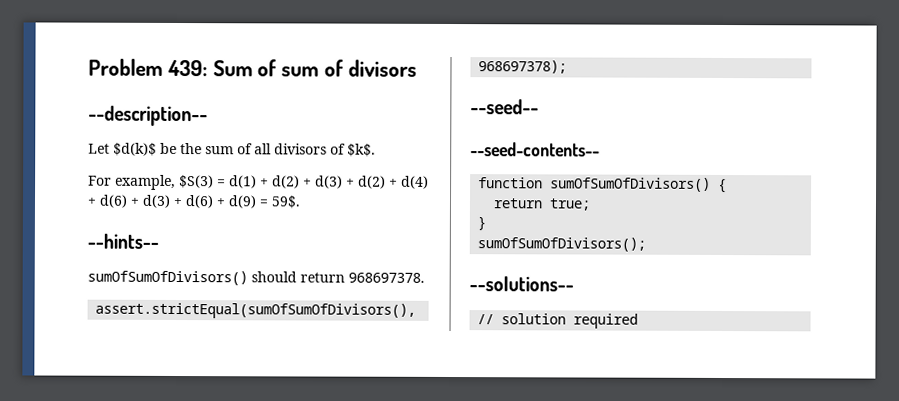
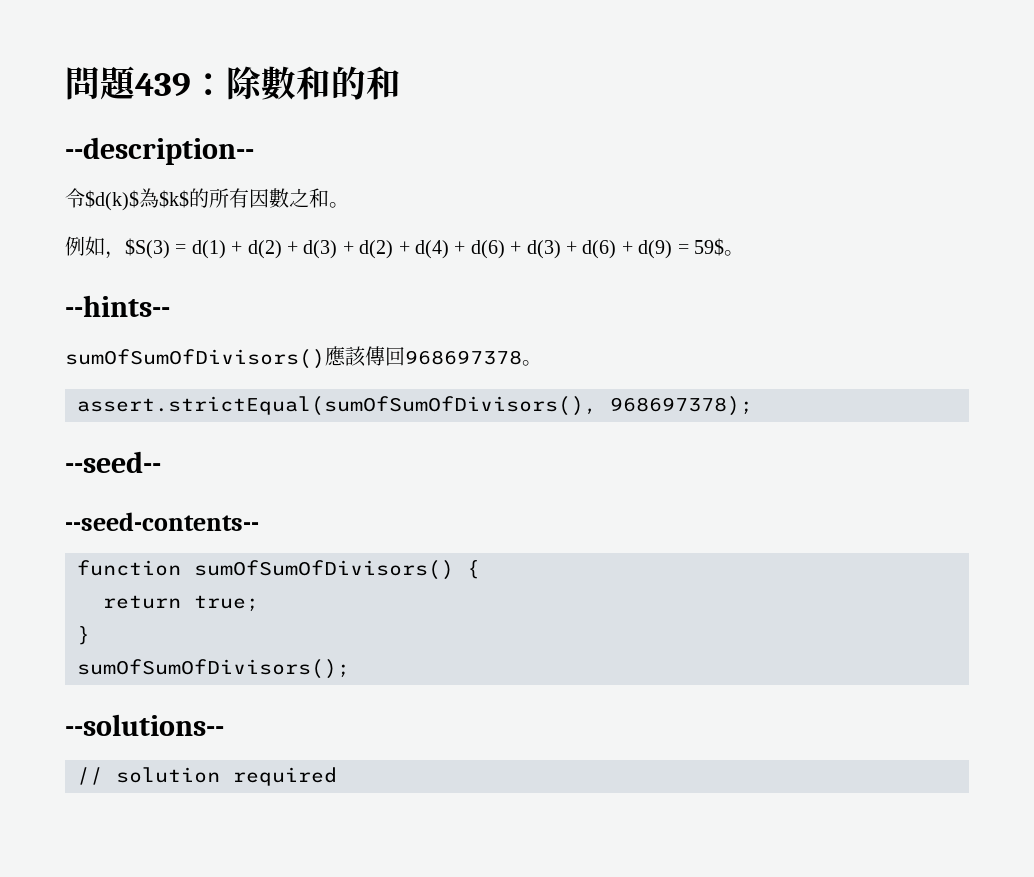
- Problem 439: Sum of sum of divisors
+ 問題439：除數和的和
  --description--
- Let $d(k)$ be the sum of all divisors of $k$.
- For example, $S(3) = d(1) + d(2) + d(3) + d(2) + d(4) + d(6) + d(3) + d(6) + d(9) = 59$.
+ 令$d(k)$為$k$的所有因數之和。
+ 例如，$S(3) = d(1) + d(2) + d(3) + d(2) + d(4) + d(6) + d(3) + d(6) + d(9) = 59$。
- sumOfSumOfDivisors() should return 968697378.
+ sumOfSumOfDivisors()應該傳回968697378。

